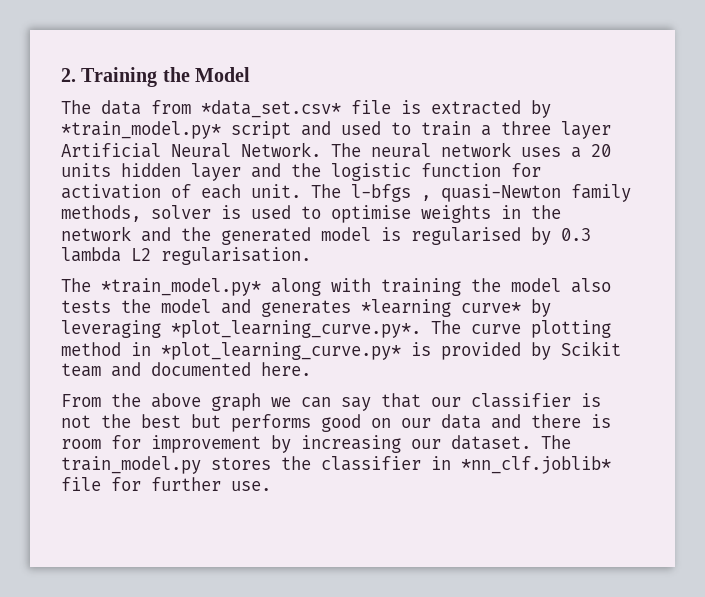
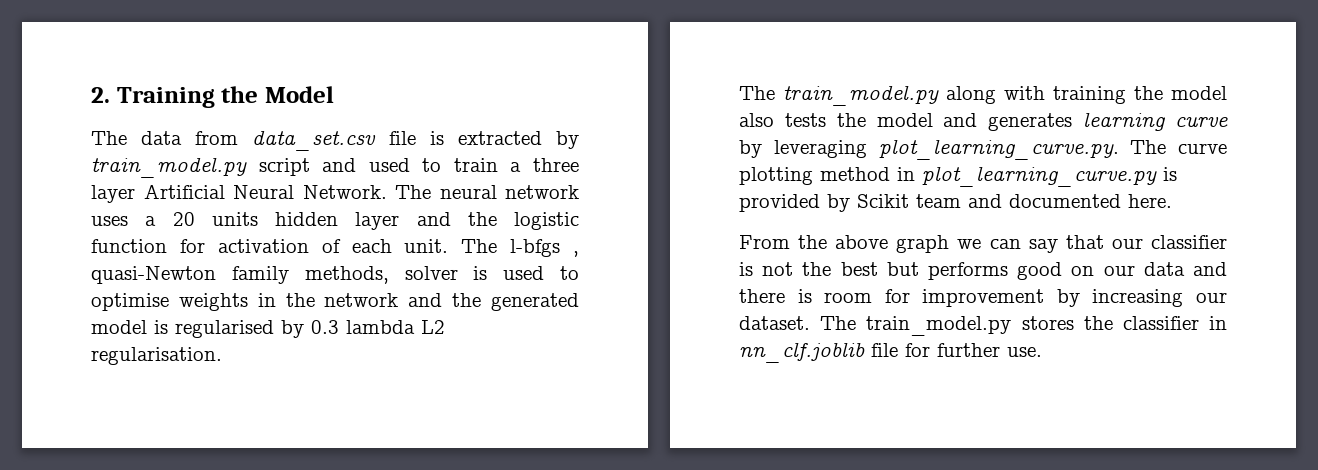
- The data from *data_set.csv* file is extracted by *train_model.py* script and used to train a three layer Artificial Neural Network.
+ The data from data_set.csv file is extracted by train_model.py script and used to train a three layer Artificial Neural Network.
- The *train_model.py* along with training the model also tests the model and generates *learning curve* by leveraging *plot_learning_curve.py*. The curve plotting method in *plot_learning_curve.py* is provided by Scikit team and documented here.
+ The train_model.py along with training the model also tests the model and generates learning curve by leveraging plot_learning_curve.py. The curve plotting method in plot_learning_curve.py is provided by Scikit team and documented here.
- The train_model.py stores the classifier in *nn_clf.joblib* file for further use.
+ The train_model.py stores the classifier in nn_clf.joblib file for further use.

